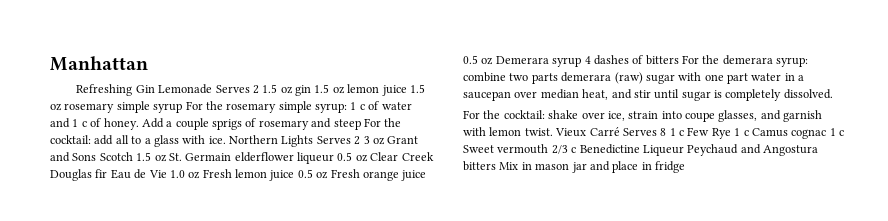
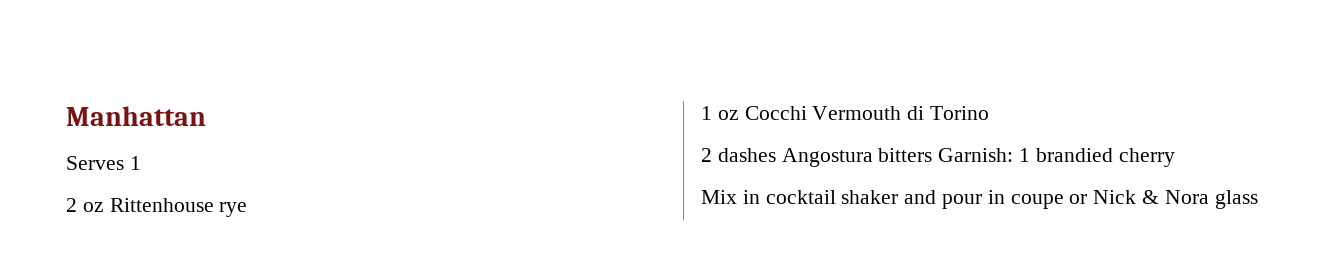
- Refreshing Gin Lemonade Serves 2 1.5 oz gin 1.5 oz lemon juice 1.5 oz rosemary simple syrup For the rosemary simple syrup: 1 c of water and 1 c of honey. Add a couple sprigs of rosemary and steep For the cocktail: add all to a glass with ice. Northern Lights Serves 2 3 oz Grant and Sons Scotch 1.5 oz St. Germain elderflower liqueur 0.5 oz Clear Creek Douglas fir Eau de Vie 1.0 oz Fresh lemon juice 0.5 oz Fresh orange juice 0.5 oz Demerara syrup 4 dashes of bitters For the demerara syrup: combine two parts demerara (raw) sugar with one part water in a saucepan over median heat, and stir until sugar is completely dissolved.
- For the cocktail: shake over ice, strain into coupe glasses, and garnish with lemon twist. Vieux Carré Serves 8 1 c Few Rye 1 c Camus cognac 1 c Sweet vermouth 2/3 c Benedictine Liqueur Peychaud and Angostura bitters Mix in mason jar and place in fridge
+ Serves 1
+ 2 oz Rittenhouse rye
+ 1 oz Cocchi Vermouth di Torino
+ 2 dashes Angostura bitters Garnish: 1 brandied cherry
+ Mix in cocktail shaker and pour in coupe or Nick & Nora glass

